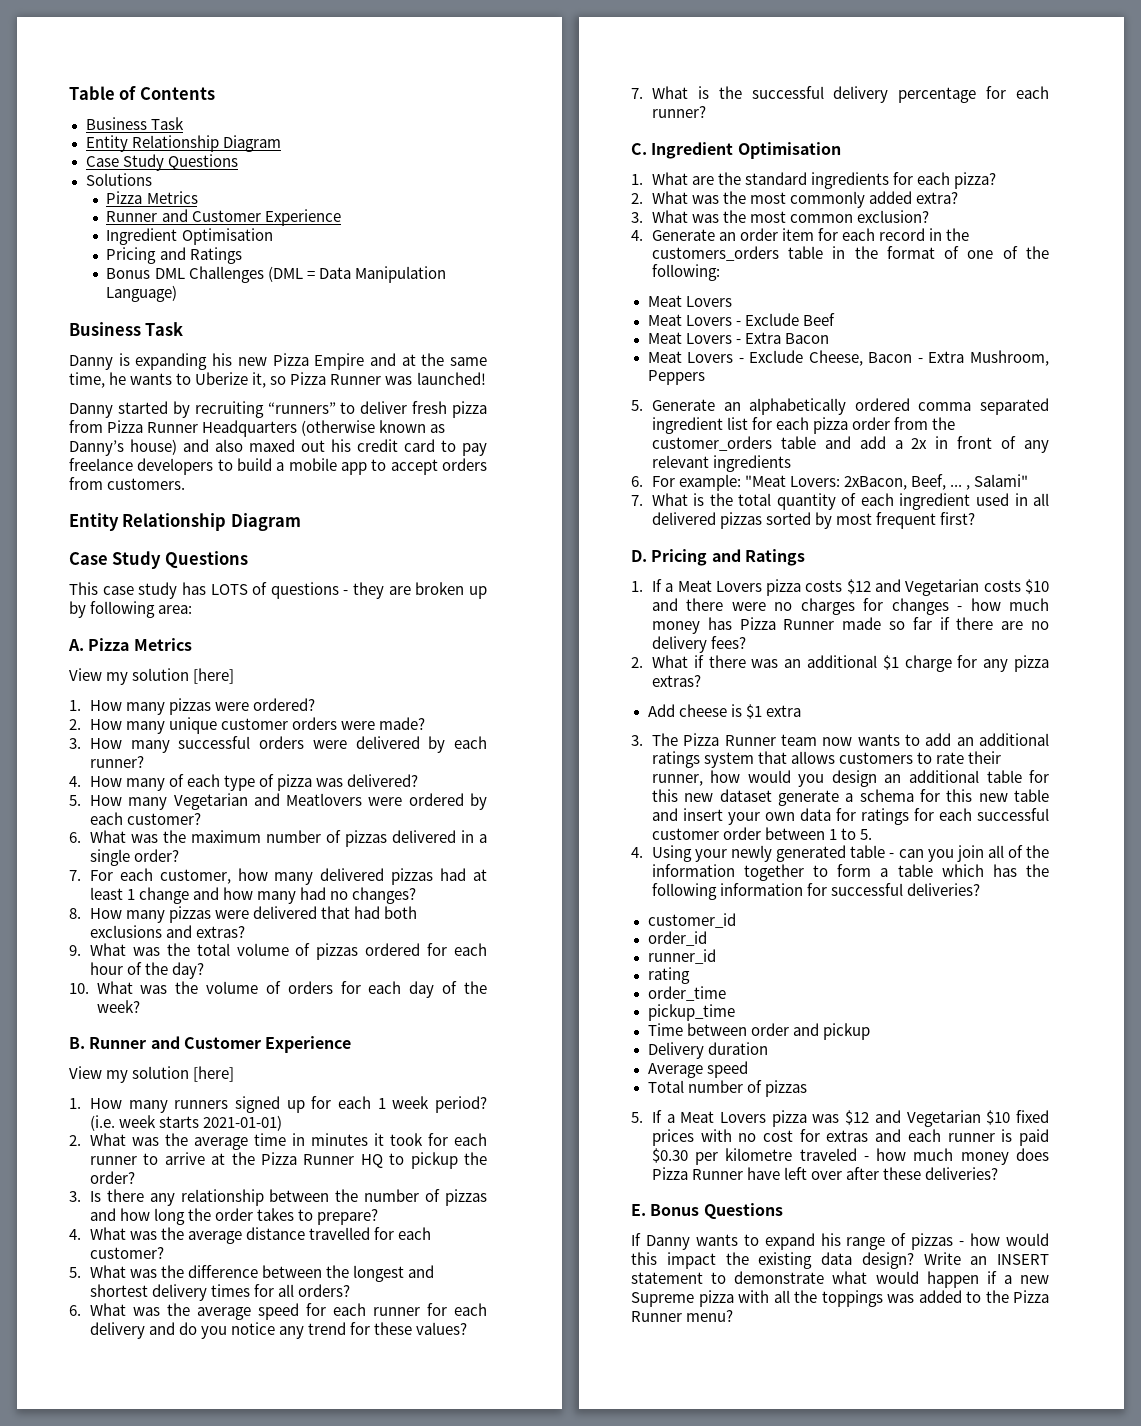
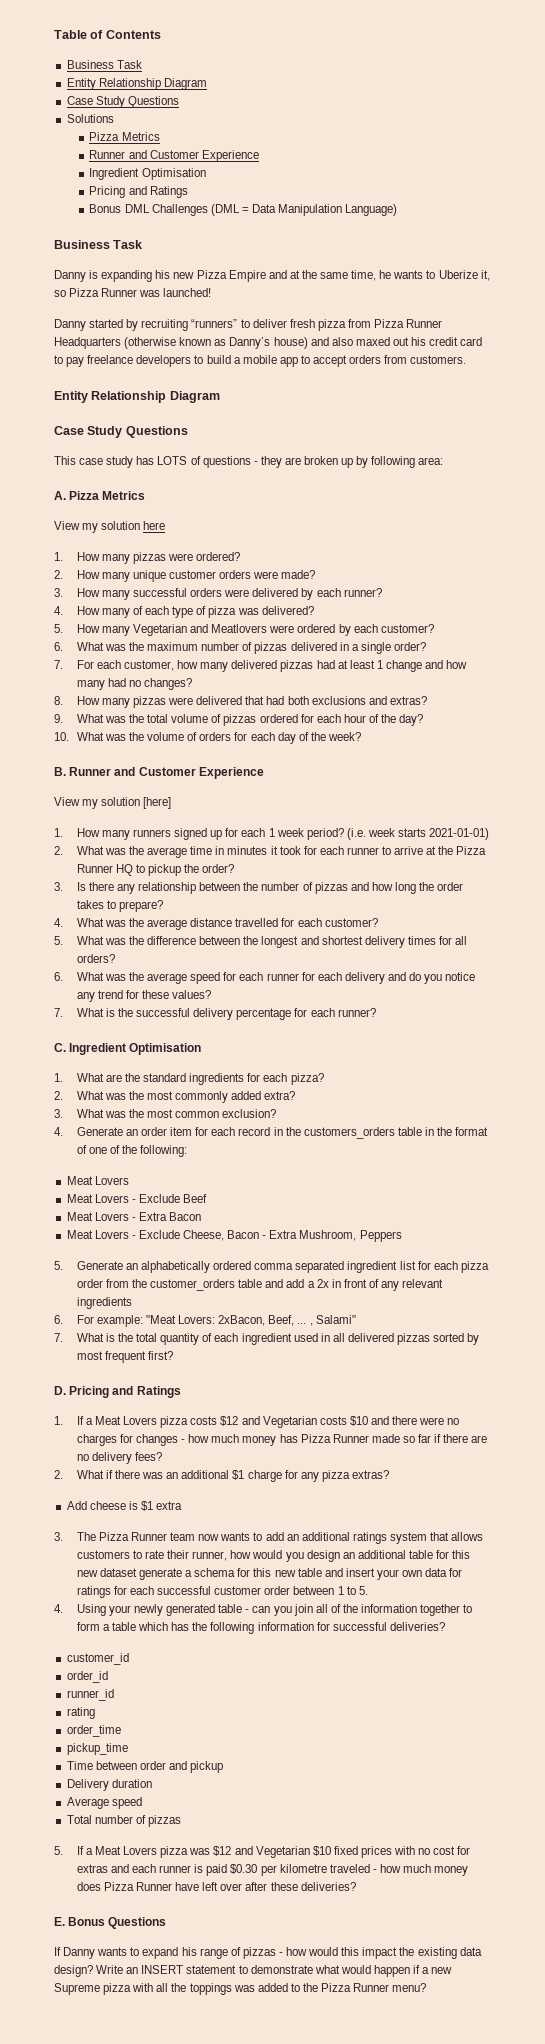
  A. Pizza Metrics
- View my solution [here]
+ View my solution here

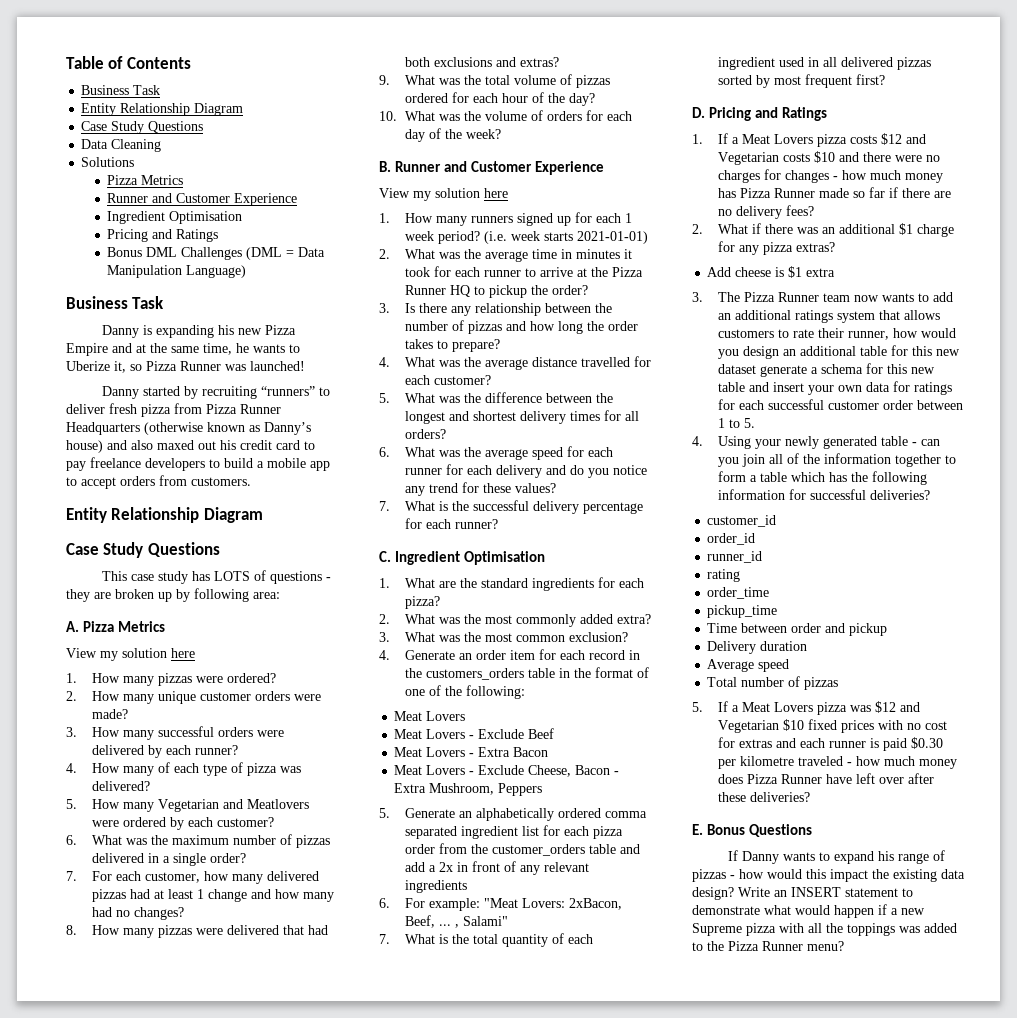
+ Data Cleaning
  B. Runner and Customer Experience
- View my solution [here]
+ View my solution here

